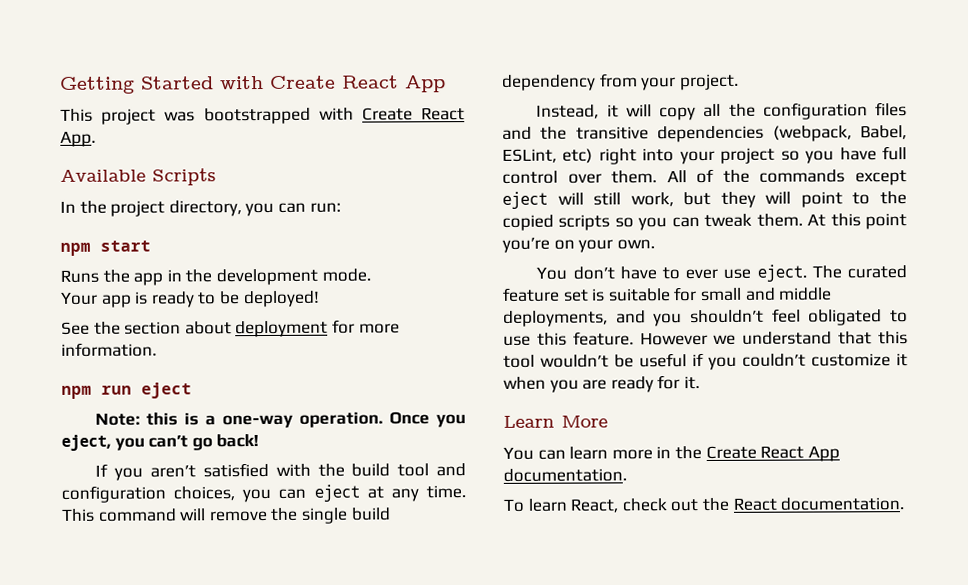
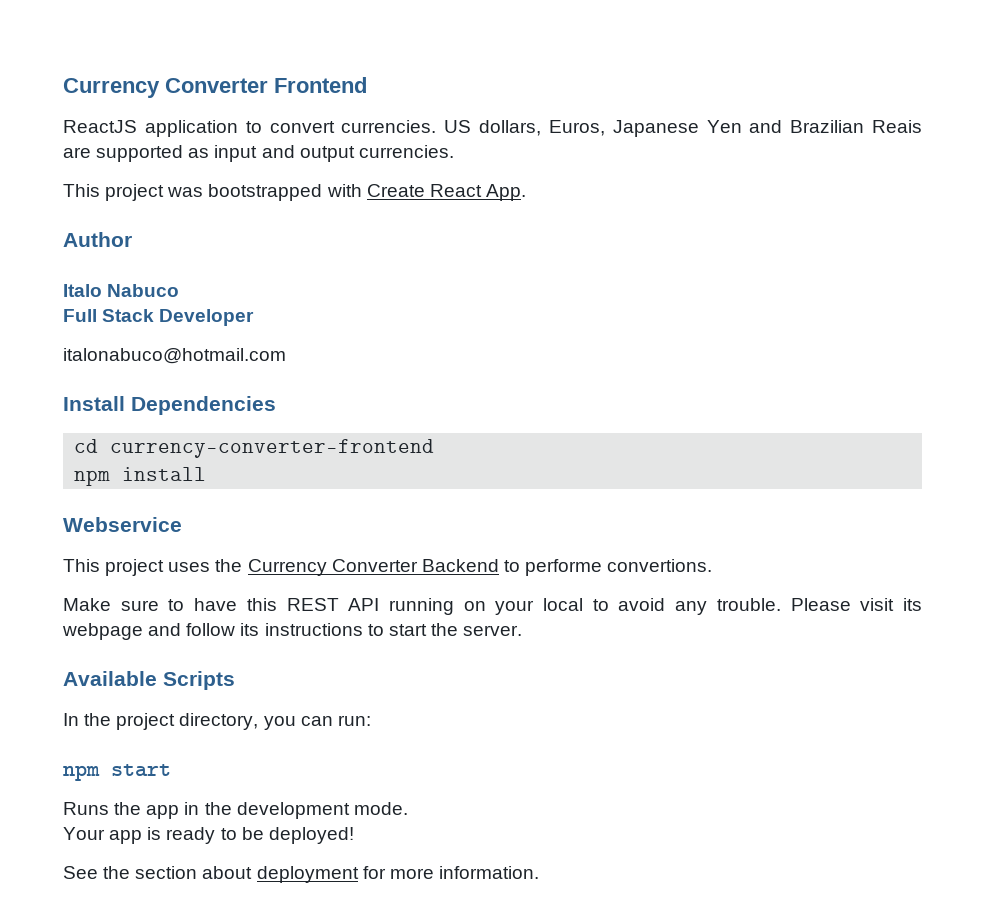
- Getting Started with Create React App
+ Currency Converter Frontend
+ ReactJS application to convert currencies. US dollars, Euros, Japanese Yen and Brazilian Reais are supported as input and output currencies.
+ Author
+ Italo Nabuco
+ Full Stack Developer
+ italonabuco@hotmail.com
+ Install Dependencies
+ cd currency-converter-frontend
+ npm install
+ Webservice
+ This project uses the Currency Converter Backend to performe convertions.
+ Make sure to have this REST API running on your local to avoid any trouble. Please visit its webpage and follow its instructions to start the server.
- npm run eject
- Note: this is a one-way operation. Once you eject, you can’t go back!
- If you aren’t satisfied with the build tool and configuration choices, you can eject at any time. This command will remove the single build dependency from your project.
- Instead, it will copy all the configuration files and the transitive dependencies (webpack, Babel, ESLint, etc) right into your project so you have full control over them. All of the commands except eject will still work, but they will point to the copied scripts so you can tweak them. At this point you’re on your own.
- You don’t have to ever use eject. The curated feature set is suitable for small and middle deployments, and you shouldn’t feel obligated to use this feature. However we understand that this tool wouldn’t be useful if you couldn’t customize it when you are ready for it.
- Learn More
- You can learn more in the Create React App documentation.
- To learn React, check out the React documentation.

